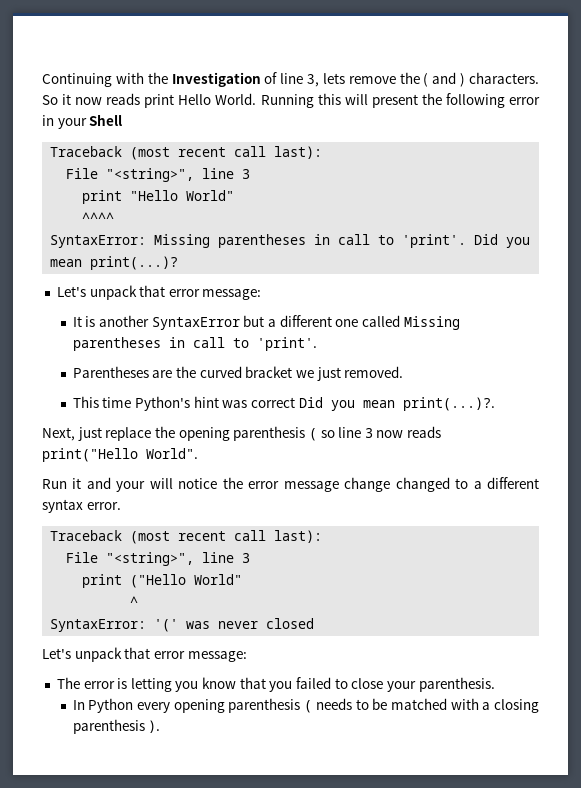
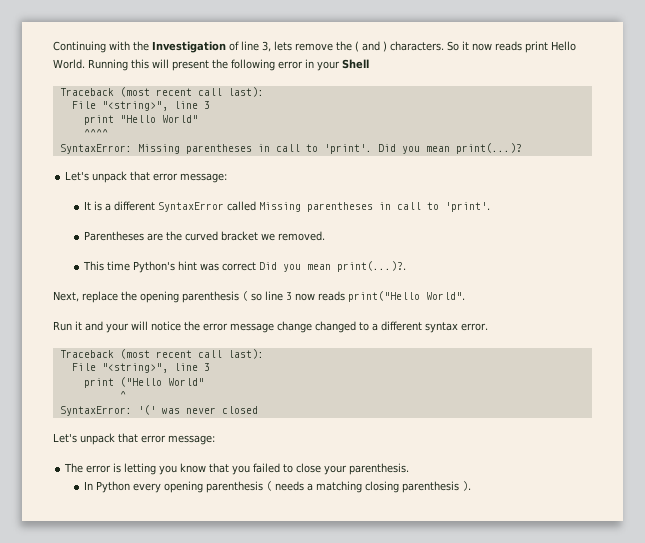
- It is another SyntaxError but a different one called Missing parentheses in call to 'print'.
+ It is a different SyntaxError called Missing parentheses in call to 'print'.
- Parentheses are the curved bracket we just removed.
+ Parentheses are the curved bracket we removed.
- Next, just replace the opening parenthesis ( so line 3 now reads print("Hello World".
+ Next, replace the opening parenthesis ( so line 3 now reads print("Hello World".
- In Python every opening parenthesis ( needs to be matched with a closing parenthesis ).
+ In Python every opening parenthesis ( needs a matching closing parenthesis ).

